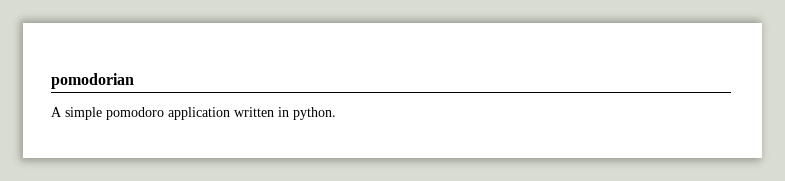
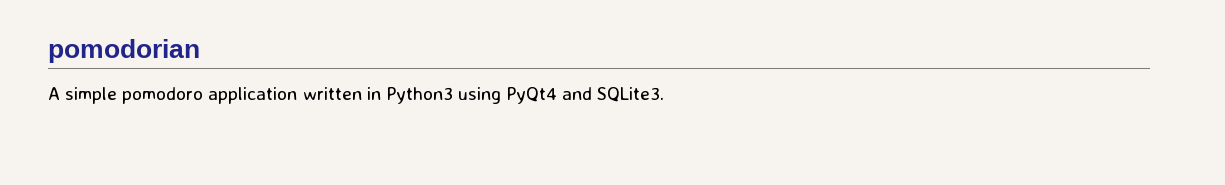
- A simple pomodoro application written in python.
+ A simple pomodoro application written in Python3 using PyQt4 and SQLite3.

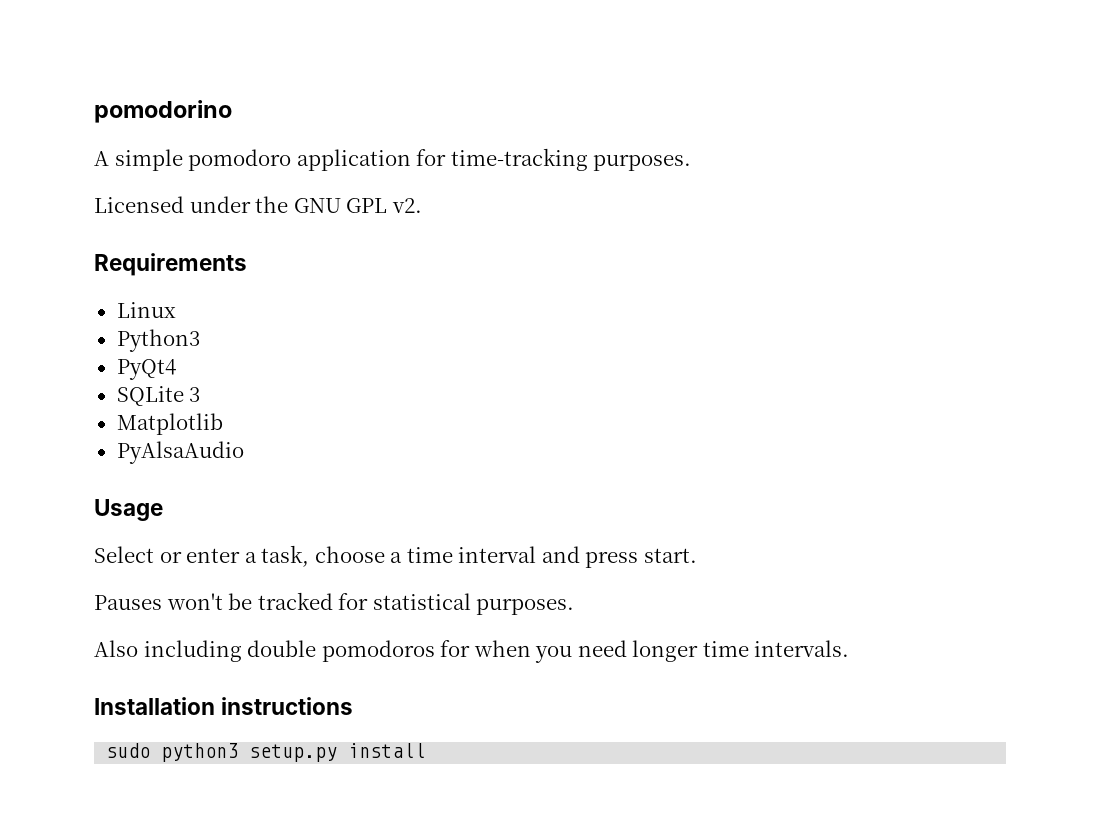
- pomodorian
+ pomodorino
- A simple pomodoro application written in Python3 using PyQt4 and SQLite3.
+ A simple pomodoro application for time-tracking purposes.
+ Licensed under the GNU GPL v2.
+ Requirements
+ Linux
+ Python3
+ PyQt4
+ SQLite 3
+ Matplotlib
+ PyAlsaAudio
+ Usage
+ Select or enter a task, choose a time interval and press start.
+ Pauses won't be tracked for statistical purposes.
+ Also including double pomodoros for when you need longer time intervals.
+ Installation instructions
+ sudo python3 setup.py install

